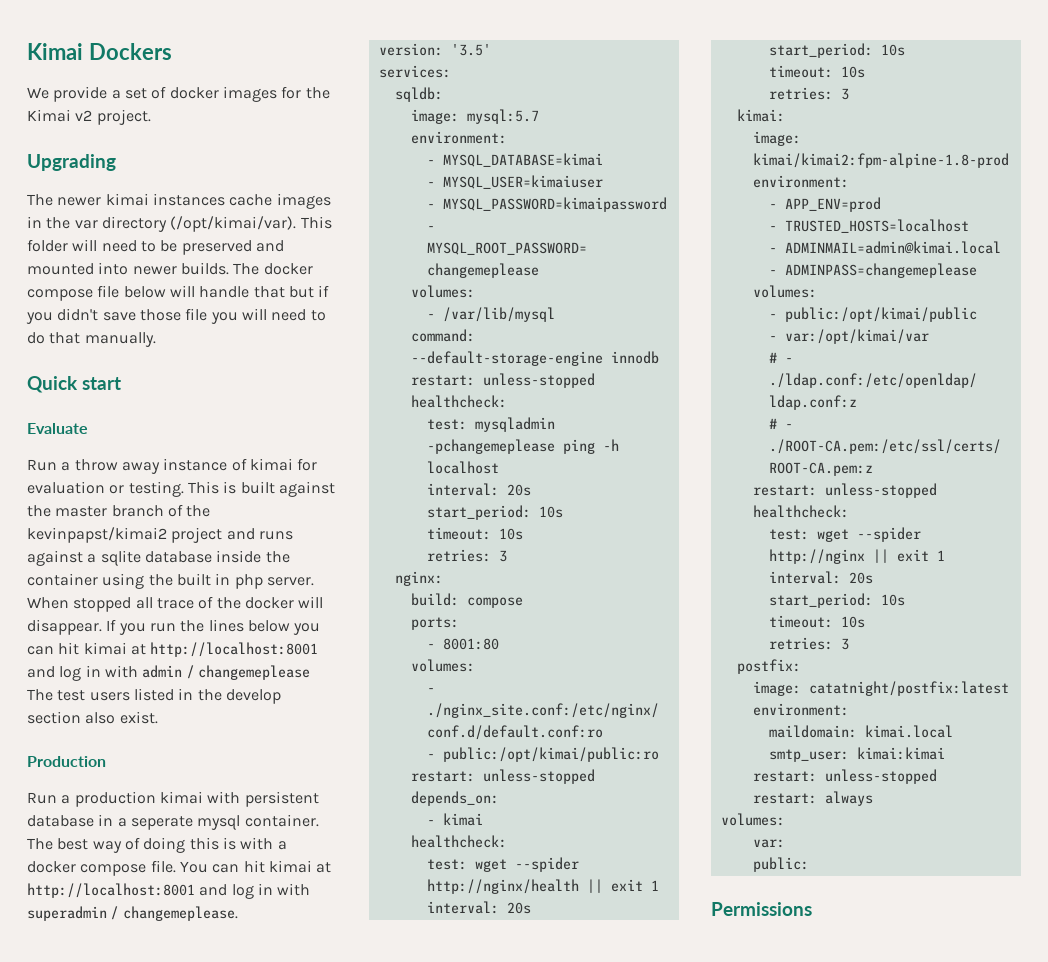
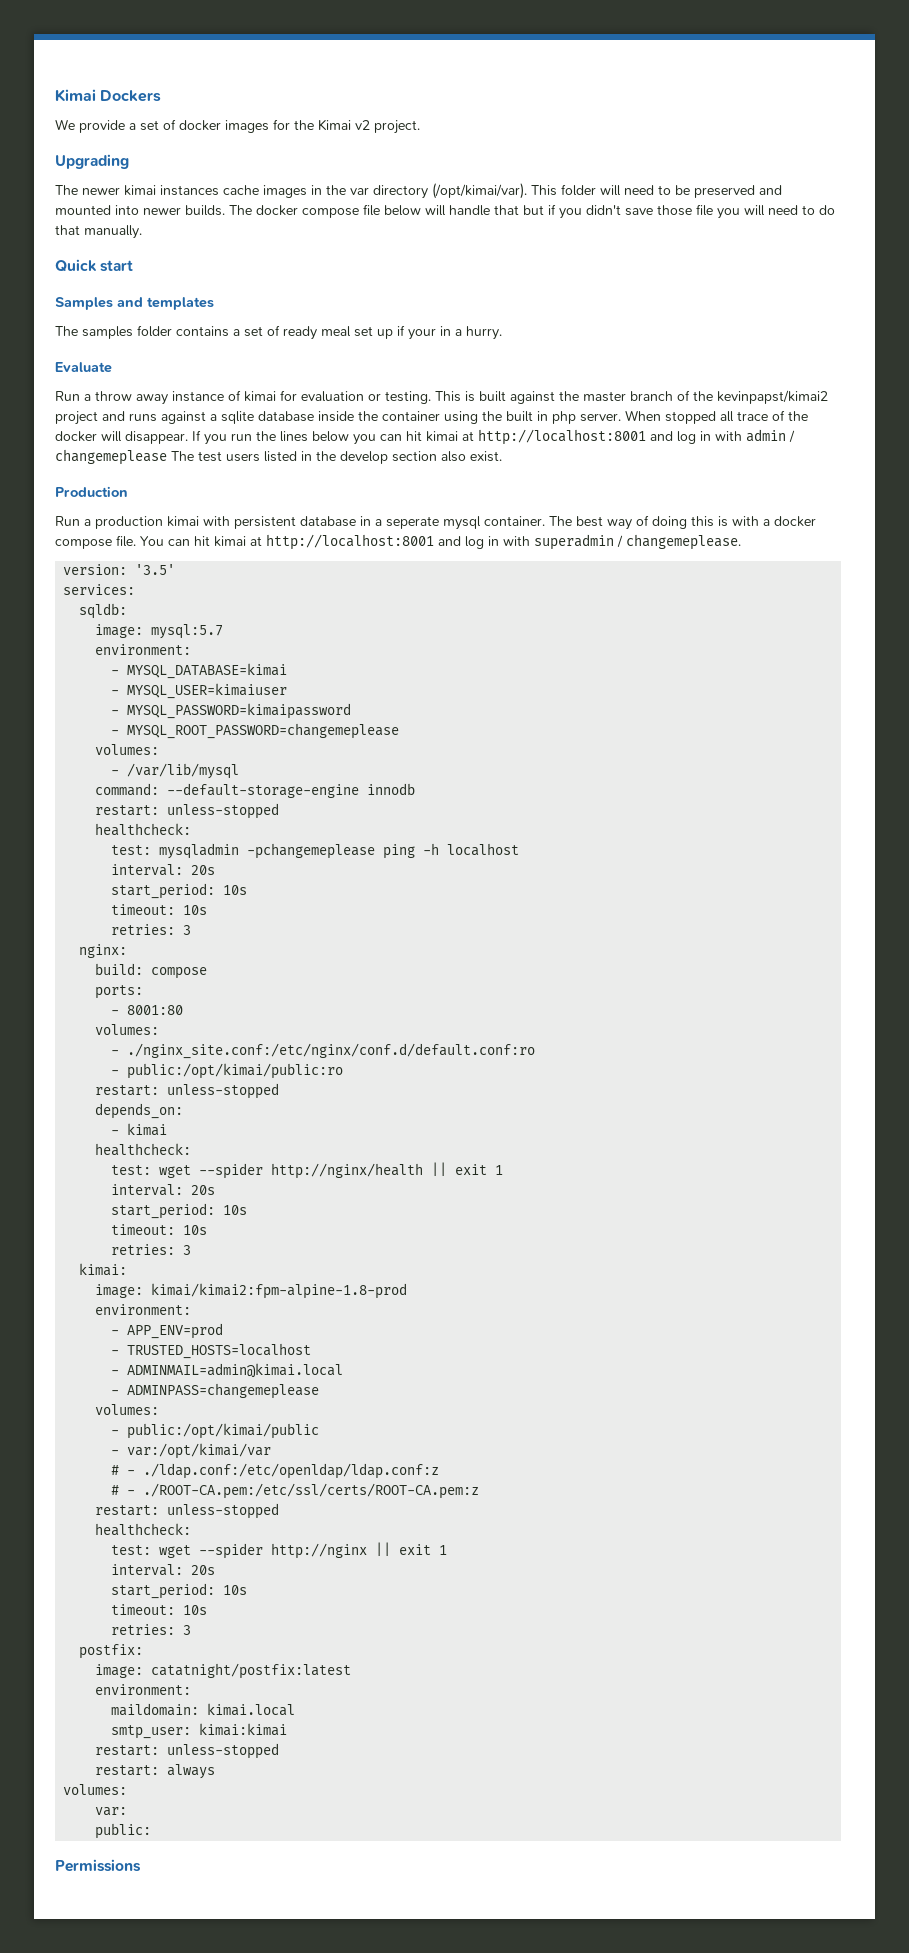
+ Samples and templates
+ The samples folder contains a set of ready meal set up if your in a hurry.

